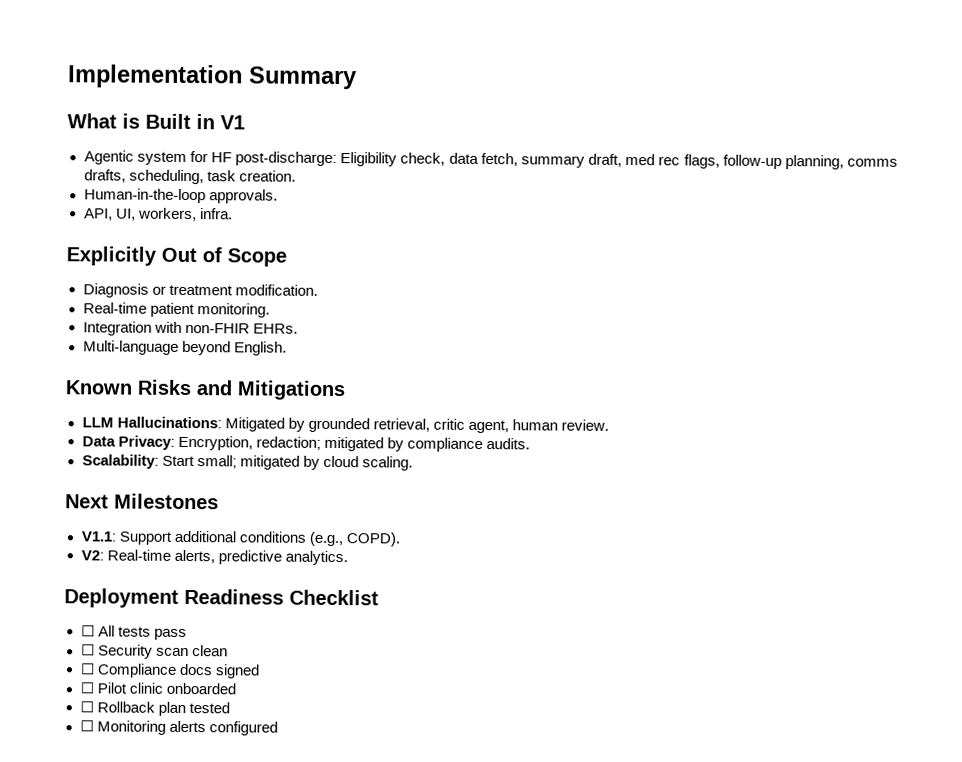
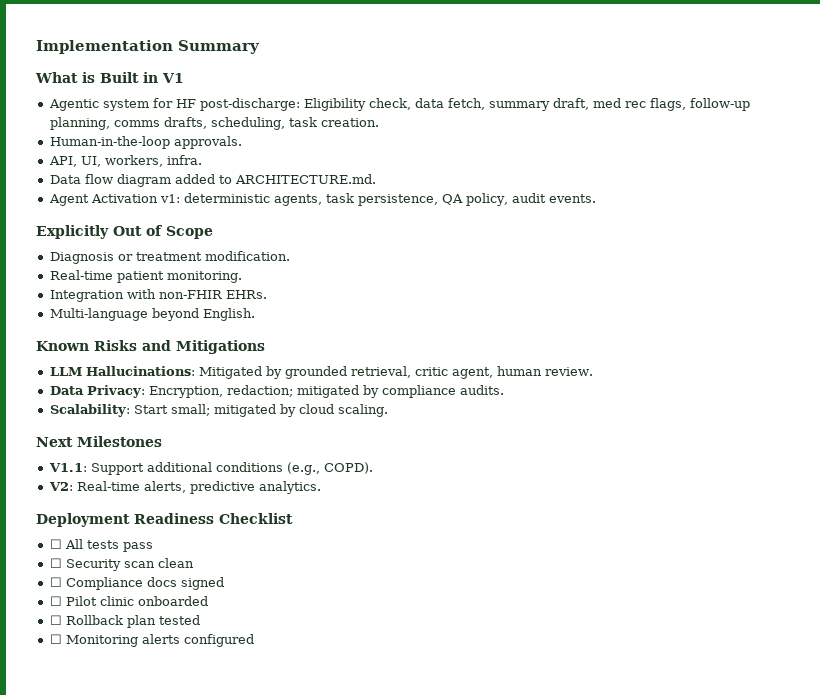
+ Data flow diagram added to ARCHITECTURE.md.
+ Agent Activation v1: deterministic agents, task persistence, QA policy, audit events.

